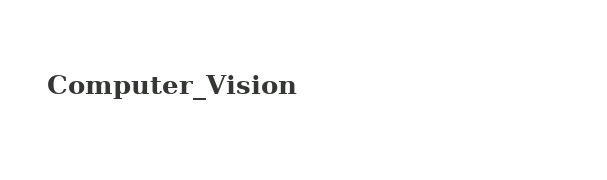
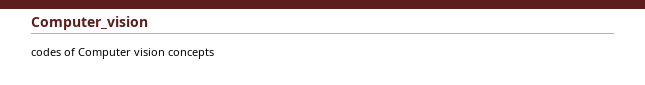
- Computer_Vision
+ Computer_vision
+ codes of Computer vision concepts

